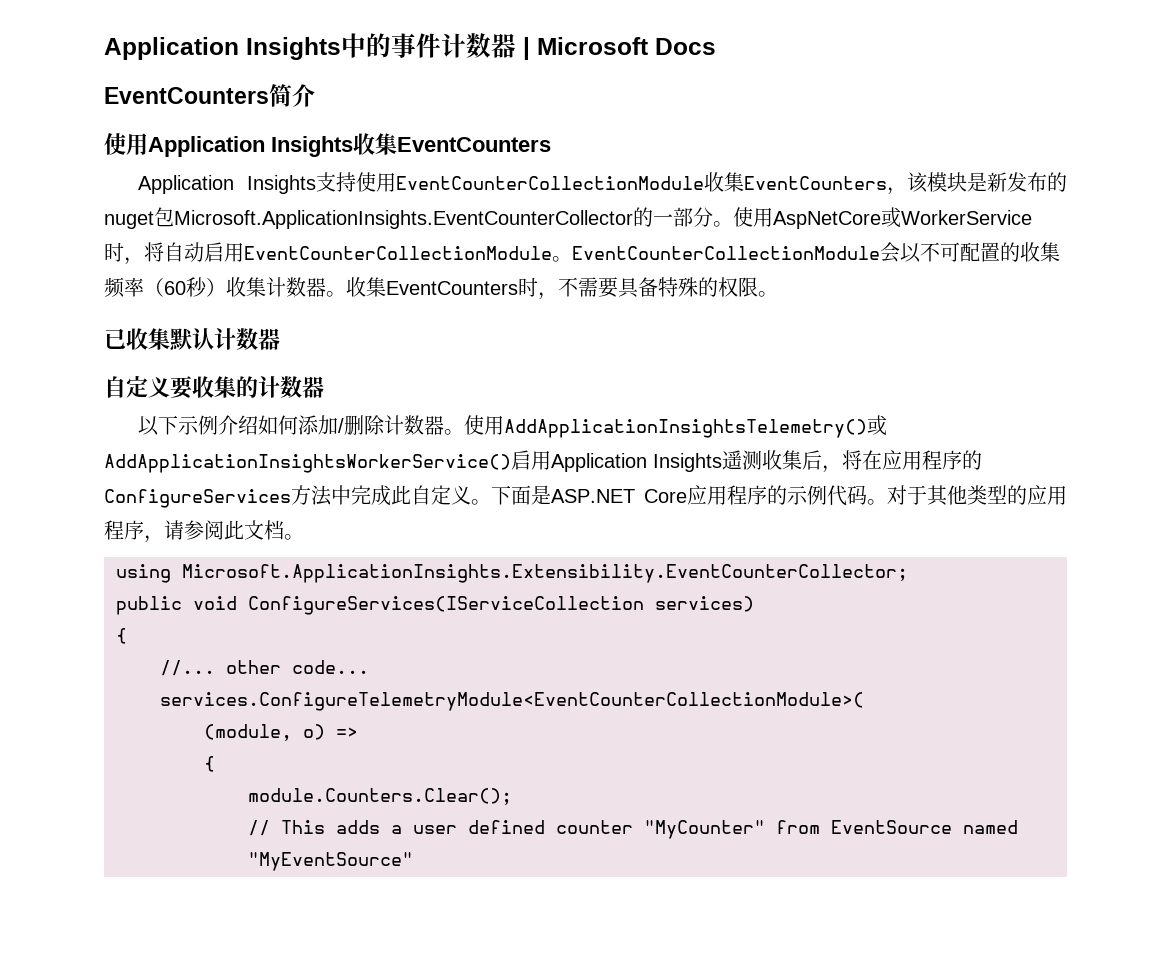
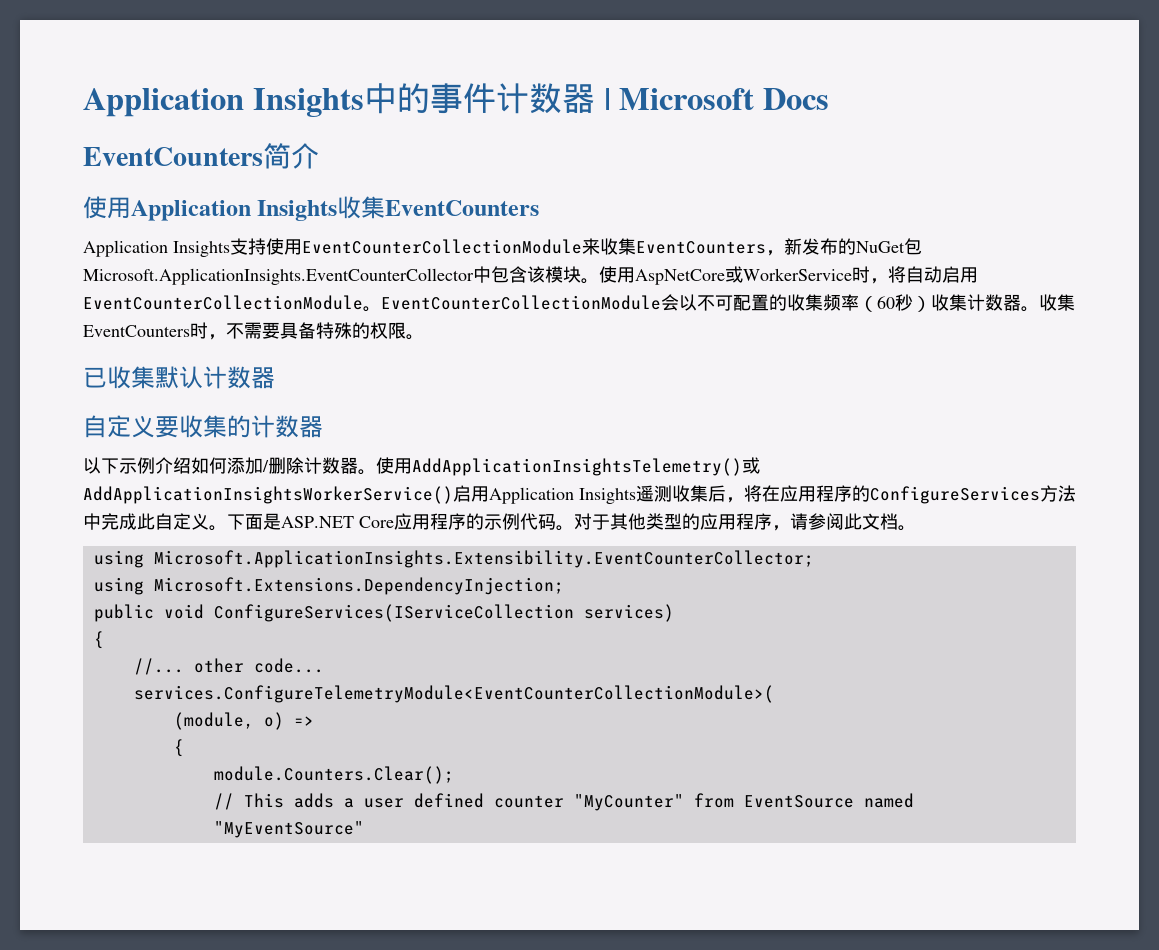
- Application Insights支持使用EventCounterCollectionModule收集EventCounters，该模块是新发布的nuget包Microsoft.ApplicationInsights.EventCounterCollector的一部分。
+ Application Insights支持使用EventCounterCollectionModule来收集EventCounters，新发布的NuGet包Microsoft.ApplicationInsights.EventCounterCollector中包含该模块。
+ using Microsoft.Extensions.DependencyInjection;

